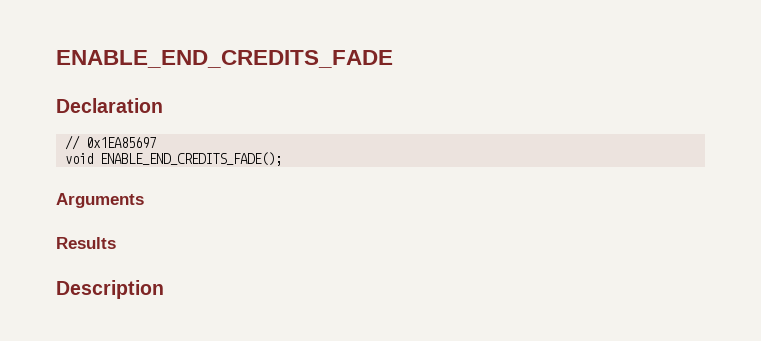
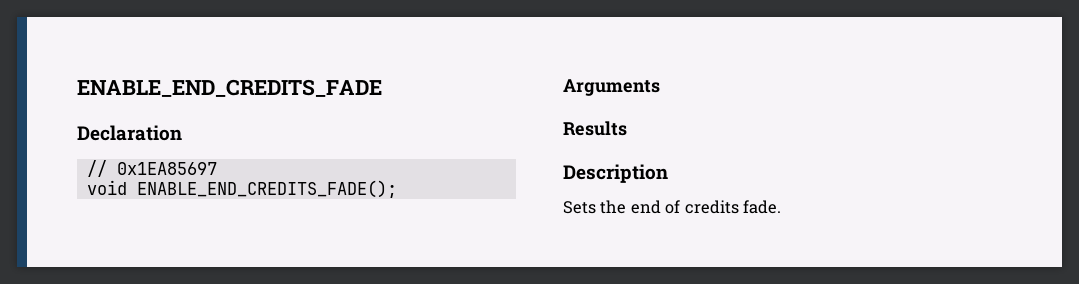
+ Sets the end of credits fade.

